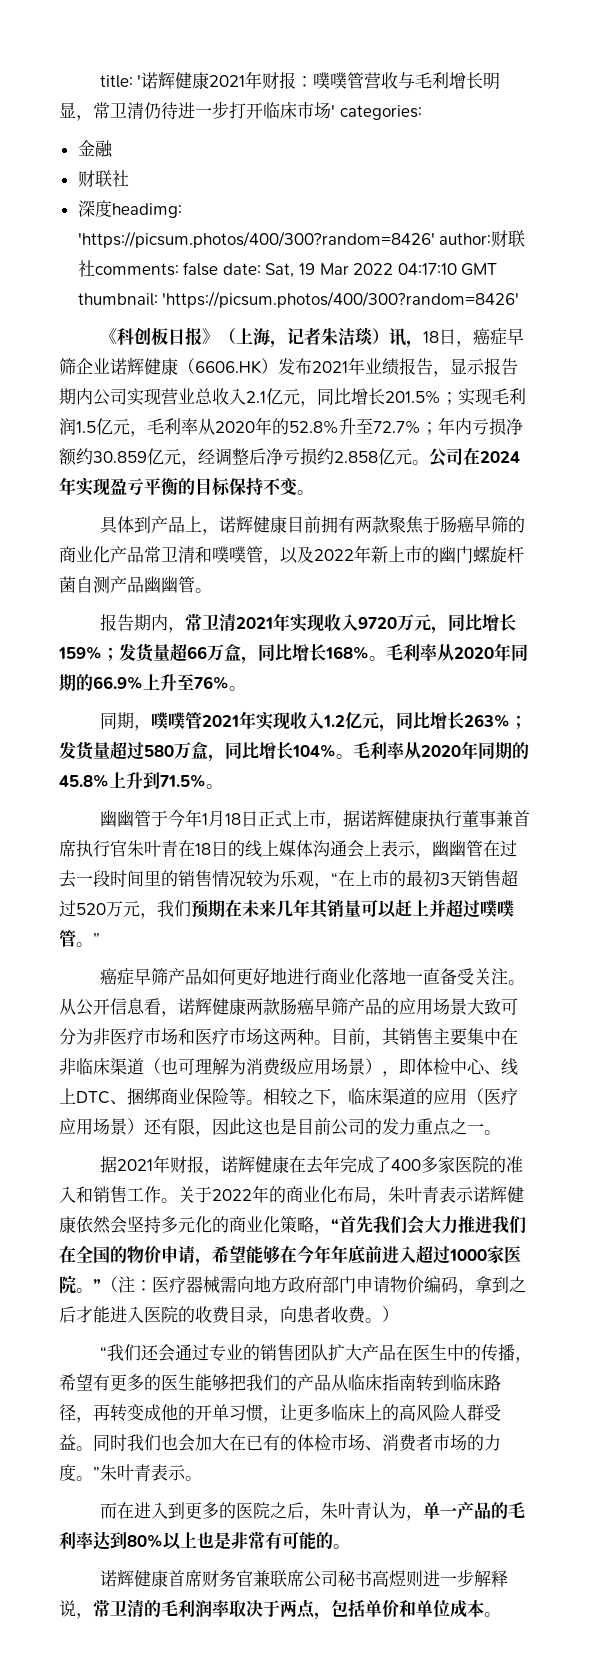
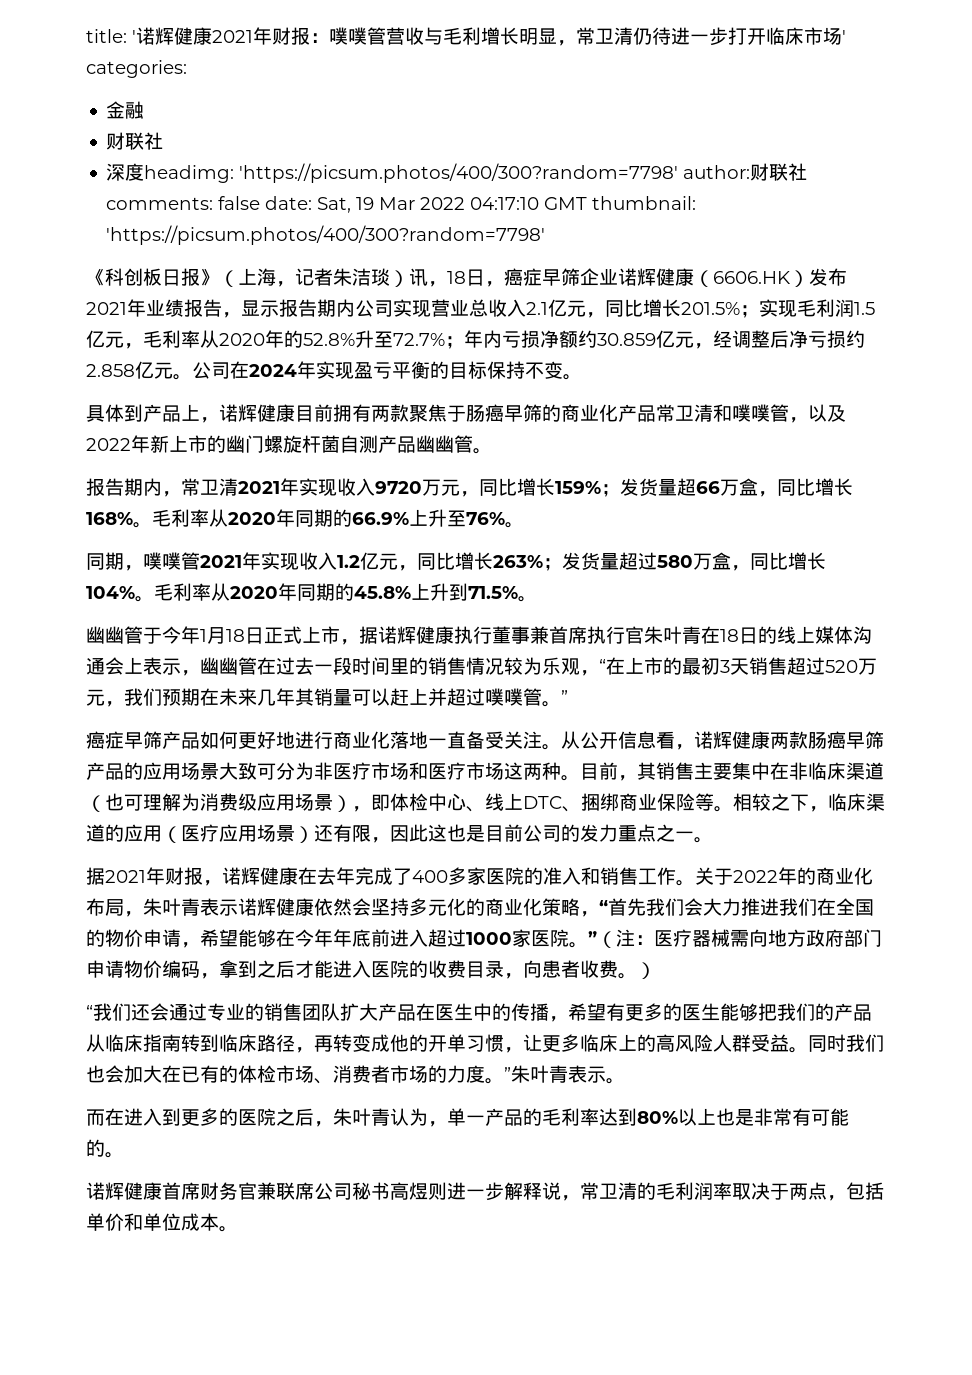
- 深度headimg: 'https://picsum.photos/400/300?random=8426' author:财联社comments: false date: Sat, 19 Mar 2022 04:17:10 GMT thumbnail: 'https://picsum.photos/400/300?random=8426'
+ 深度headimg: 'https://picsum.photos/400/300?random=7798' author:财联社comments: false date: Sat, 19 Mar 2022 04:17:10 GMT thumbnail: 'https://picsum.photos/400/300?random=7798'

